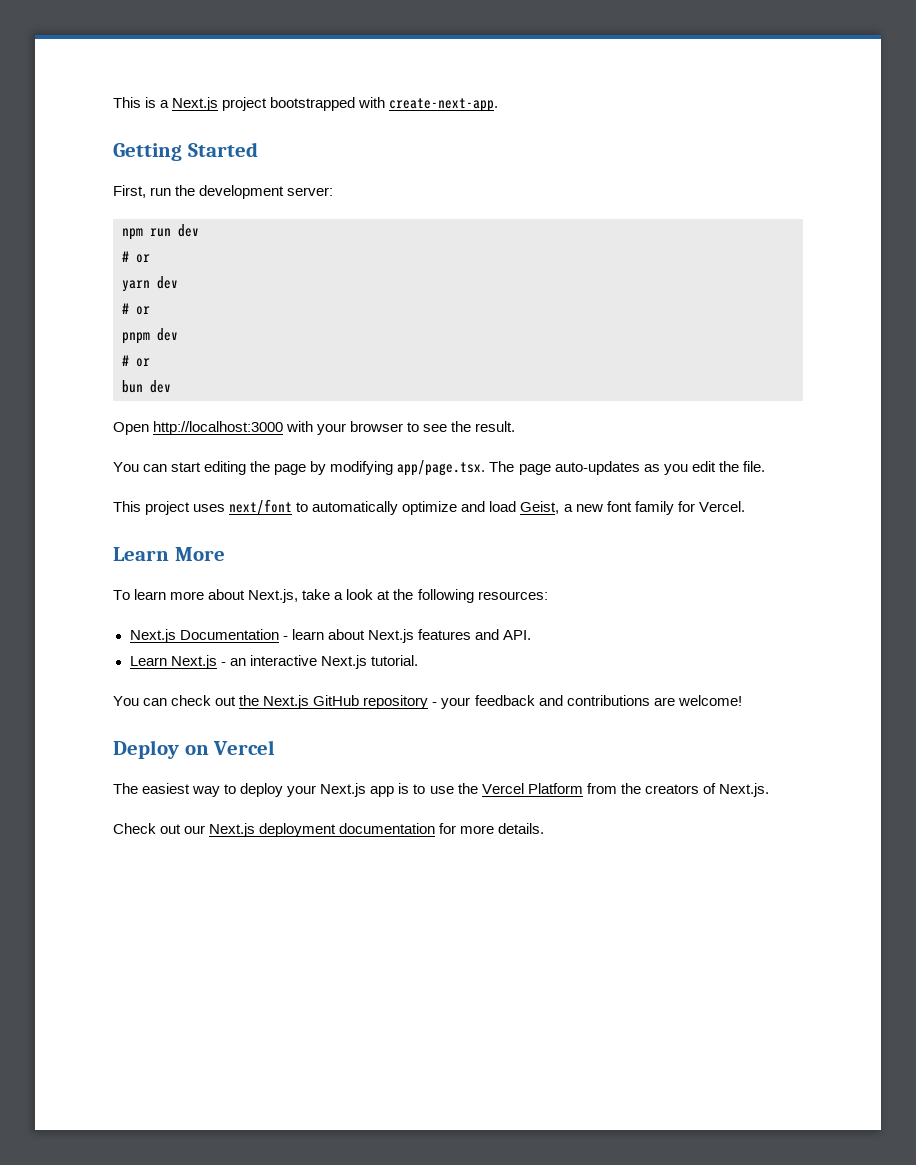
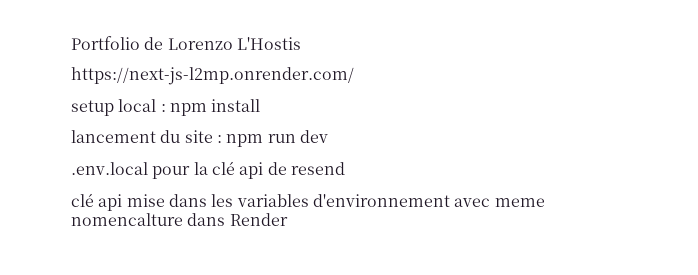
- This is a Next.js project bootstrapped with create-next-app.
- Getting Started
- First, run the development server:
- npm run dev
- # or
- yarn dev
- # or
- pnpm dev
- # or
- bun dev
- Open http://localhost:3000 with your browser to see the result.
- You can start editing the page by modifying app/page.tsx. The page auto-updates as you edit the file.
- This project uses next/font to automatically optimize and load Geist, a new font family for Vercel.
- Learn More
- To learn more about Next.js, take a look at the following resources:
- Next.js Documentation - learn about Next.js features and API.
- Learn Next.js - an interactive Next.js tutorial.
- You can check out the Next.js GitHub repository - your feedback and contributions are welcome!
- Deploy on Vercel
- The easiest way to deploy your Next.js app is to use the Vercel Platform from the creators of Next.js.
- Check out our Next.js deployment documentation for more details.
+ Portfolio de Lorenzo L'Hostis
+ https://next-js-l2mp.onrender.com/
+ setup local : npm install
+ lancement du site : npm run dev
+ .env.local pour la clé api de resend
+ clé api mise dans les variables d'environnement avec meme nomencalture dans Render

